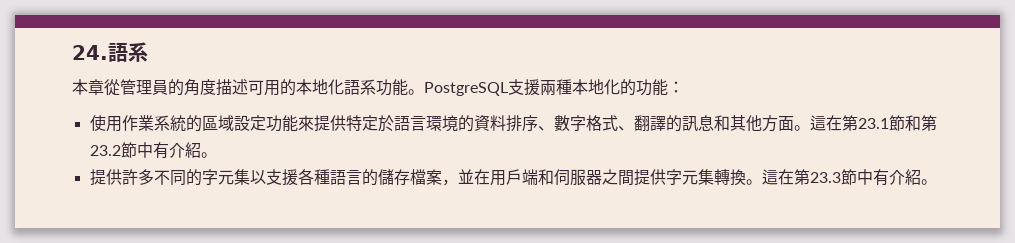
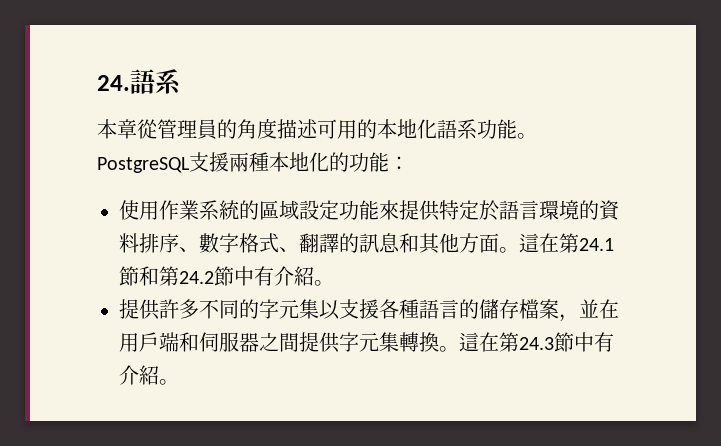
- 這在第23.1節和第23.2節中有介紹。
+ 這在第24.1節和第24.2節中有介紹。
- 這在第23.3節中有介紹。
+ 這在第24.3節中有介紹。

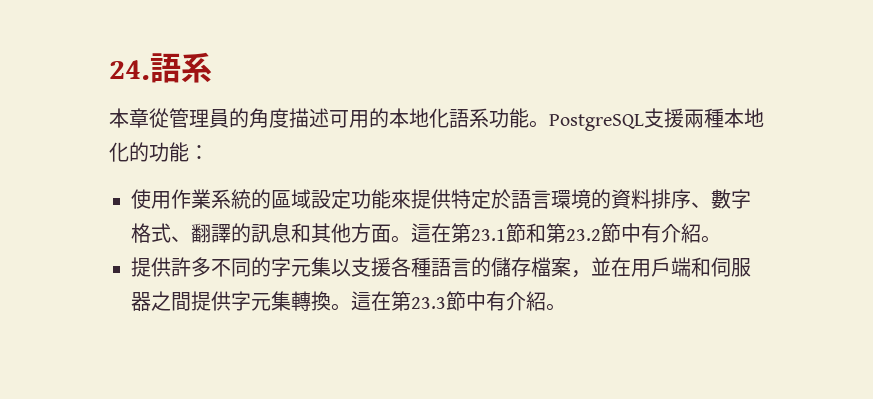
- 這在第24.1節和第24.2節中有介紹。
+ 這在第23.1節和第23.2節中有介紹。
- 這在第24.3節中有介紹。
+ 這在第23.3節中有介紹。

